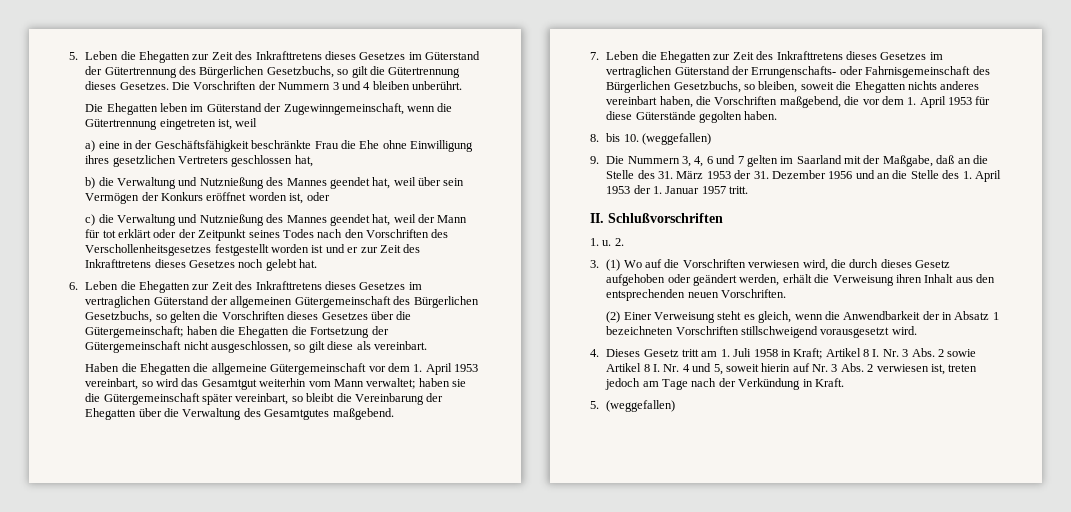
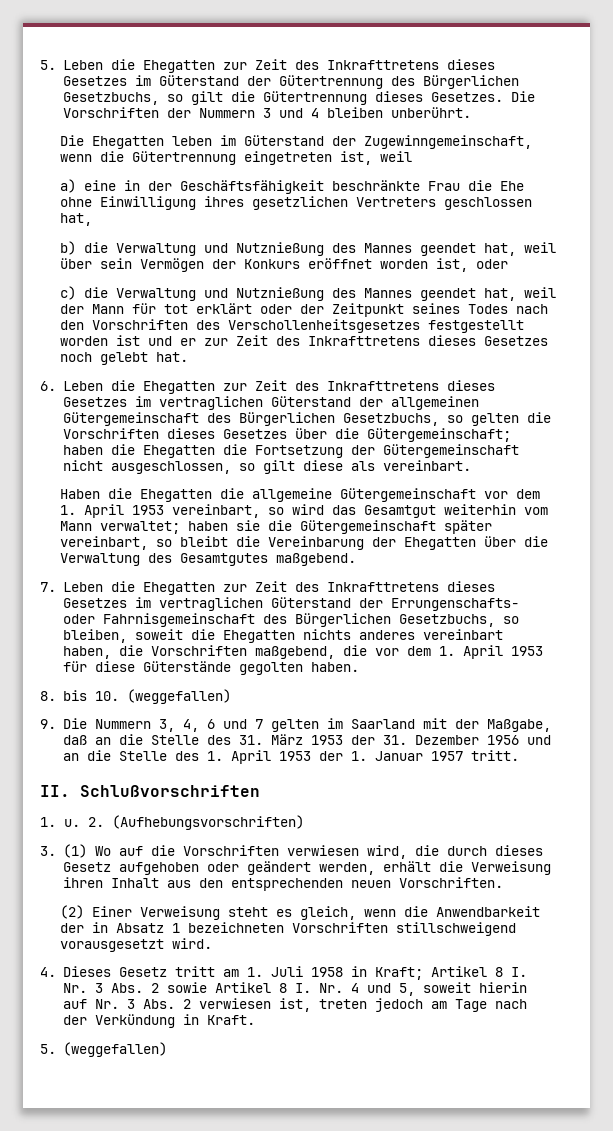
- 2.
+ 2. (Aufhebungsvorschriften)

